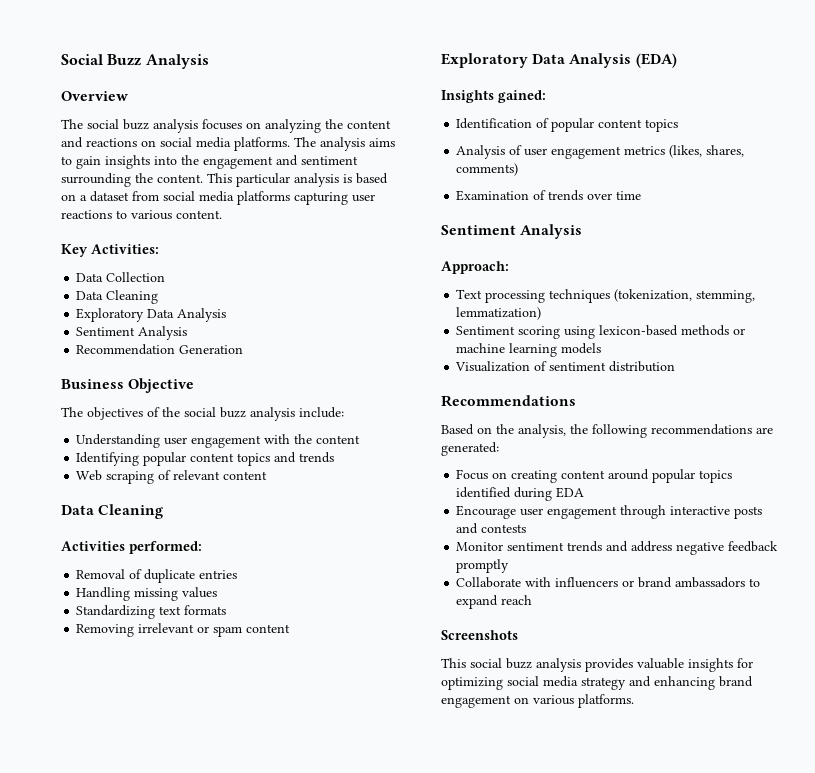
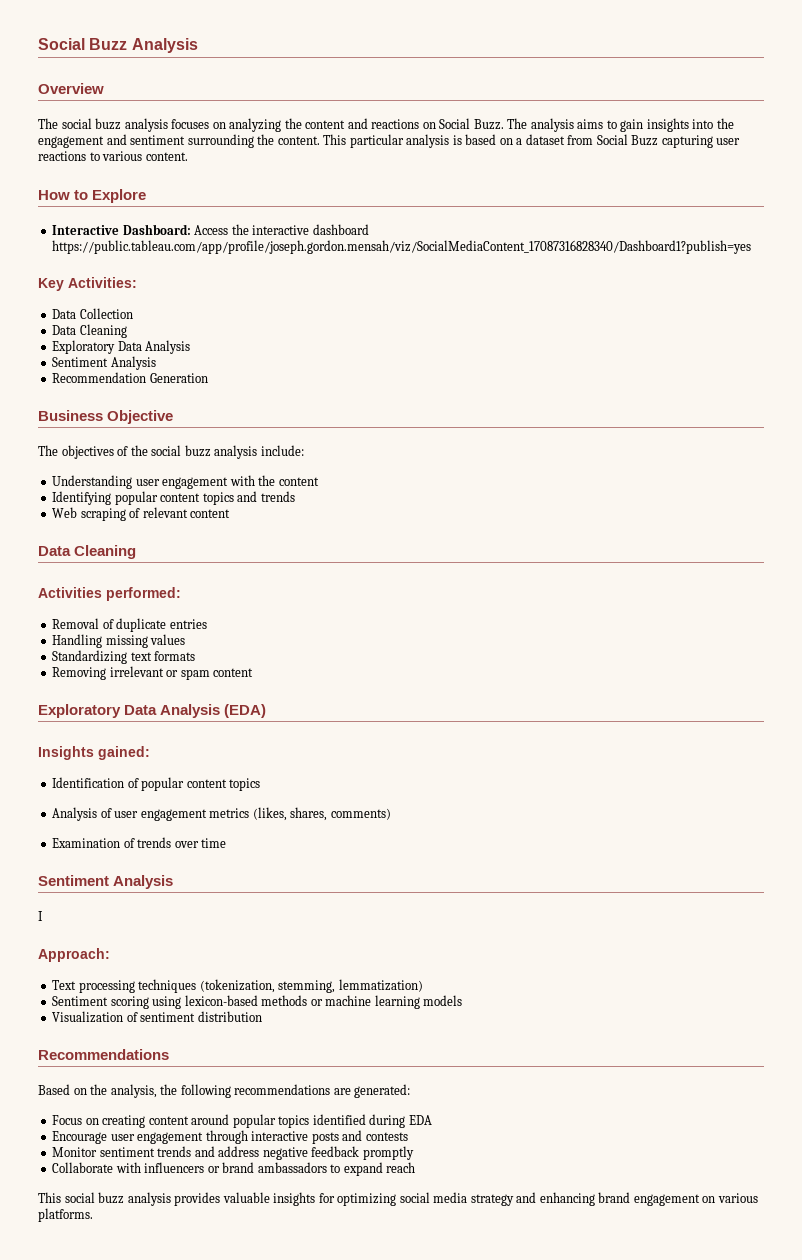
- The social buzz analysis focuses on analyzing the content and reactions on social media platforms.
+ The social buzz analysis focuses on analyzing the content and reactions on Social Buzz.
- This particular analysis is based on a dataset from social media platforms capturing user reactions to various content.
+ This particular analysis is based on a dataset from Social Buzz capturing user reactions to various content.
+ How to Explore
+ Interactive Dashboard: Access the interactive dashboard https://public.tableau.com/app/profile/joseph.gordon.mensah/viz/SocialMediaContent_17087316828340/Dashboard1?publish=yes
+ I
- Screenshots

